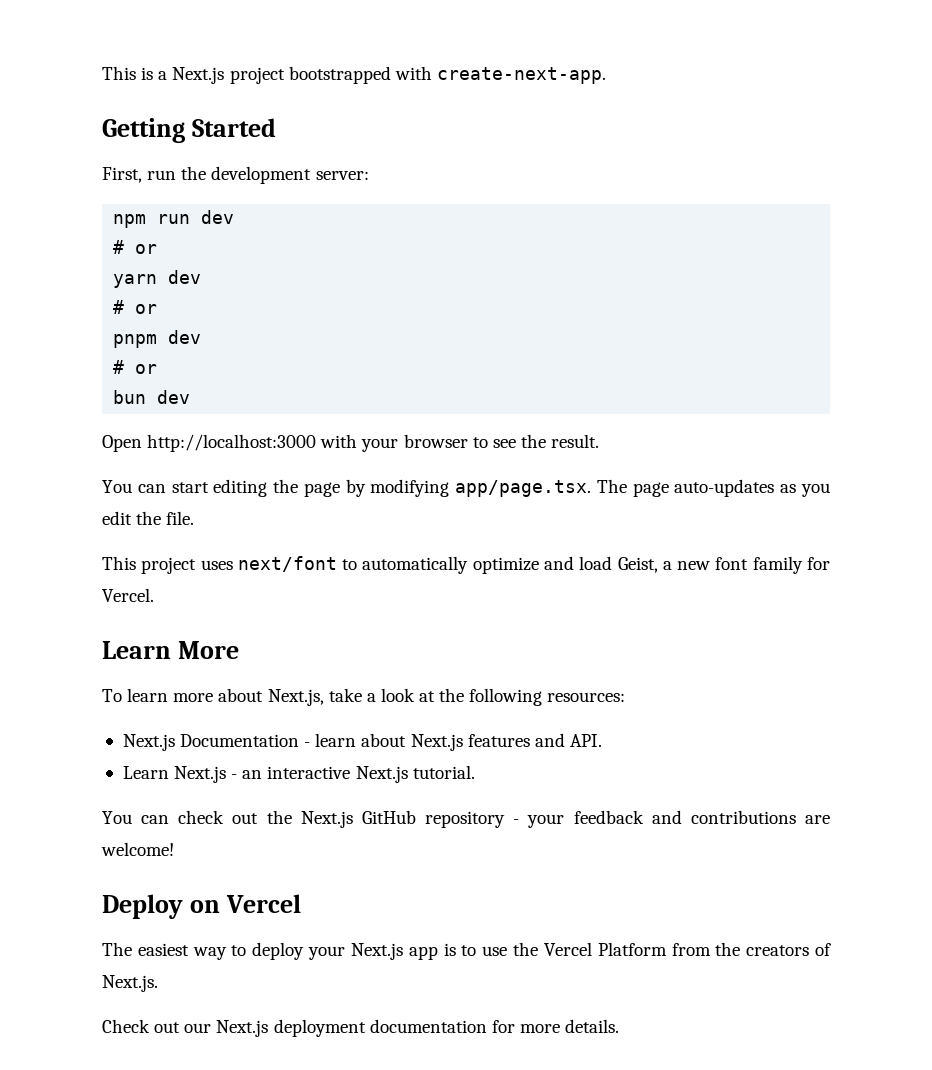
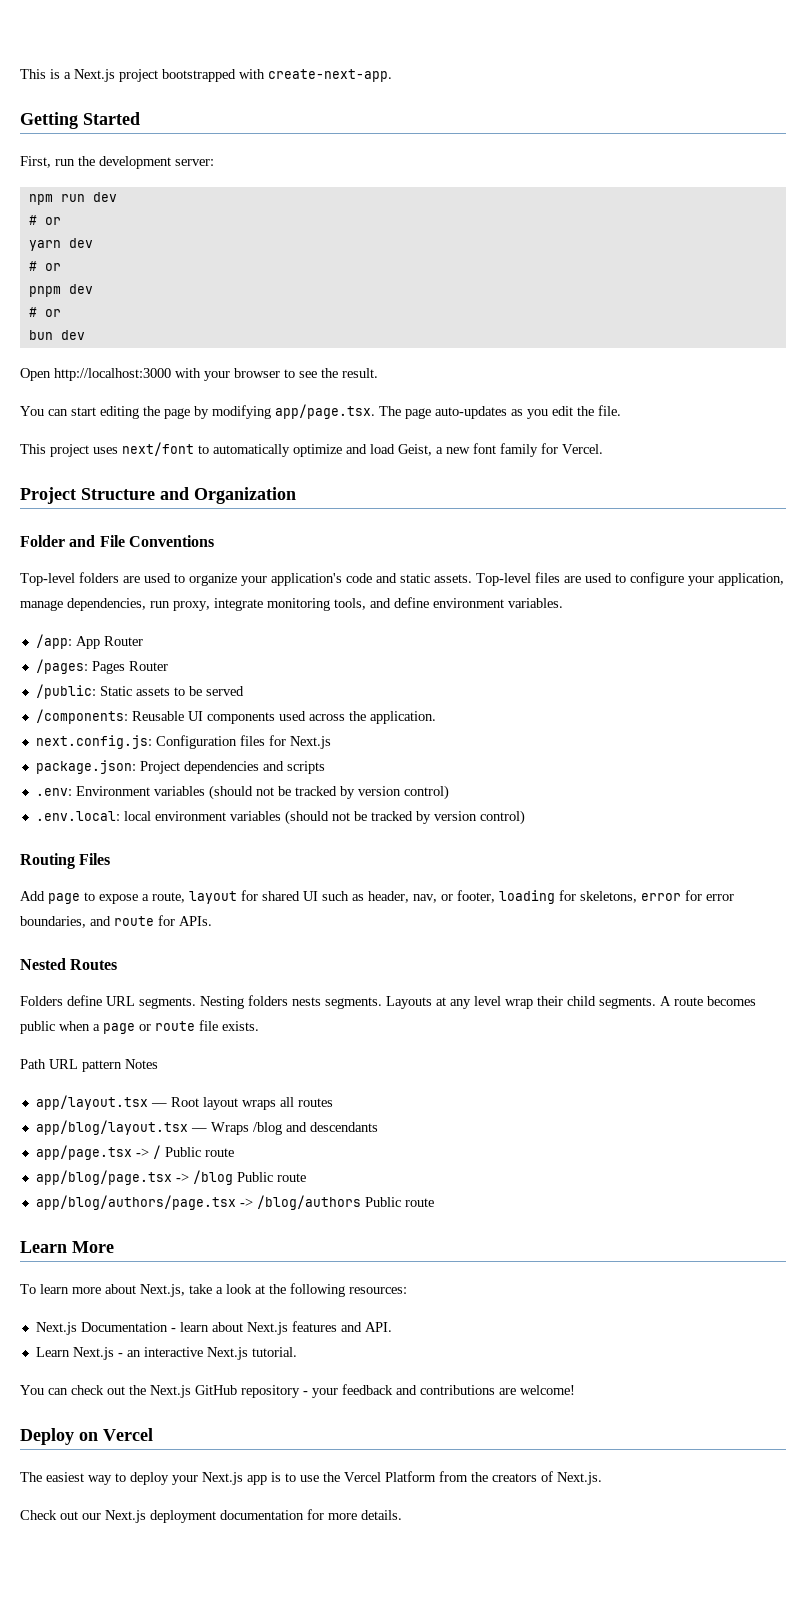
+ Project Structure and Organization
+ Folder and File Conventions
+ Top-level folders are used to organize your application's code and static assets. Top-level files are used to configure your application, manage dependencies, run proxy, integrate monitoring tools, and define environment variables.
+ /app: App Router
+ /pages: Pages Router
+ /public: Static assets to be served
+ /components: Reusable UI components used across the application.
+ next.config.js: Configuration files for Next.js
+ package.json: Project dependencies and scripts
+ .env: Environment variables (should not be tracked by version control)
+ .env.local: local environment variables (should not be tracked by version control)
+ Routing Files
+ Add page to expose a route, layout for shared UI such as header, nav, or footer, loading for skeletons, error for error boundaries, and route for APIs.
+ Nested Routes
+ Folders define URL segments. Nesting folders nests segments. Layouts at any level wrap their child segments. A route becomes public when a page or route file exists.
+ Path URL pattern Notes
+ app/layout.tsx — Root layout wraps all routes
+ app/blog/layout.tsx — Wraps /blog and descendants
+ app/page.tsx -> / Public route
+ app/blog/page.tsx -> /blog Public route
+ app/blog/authors/page.tsx -> /blog/authors Public route

